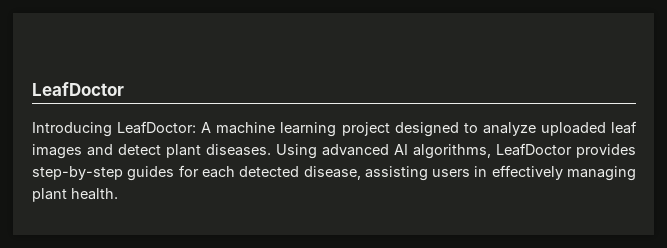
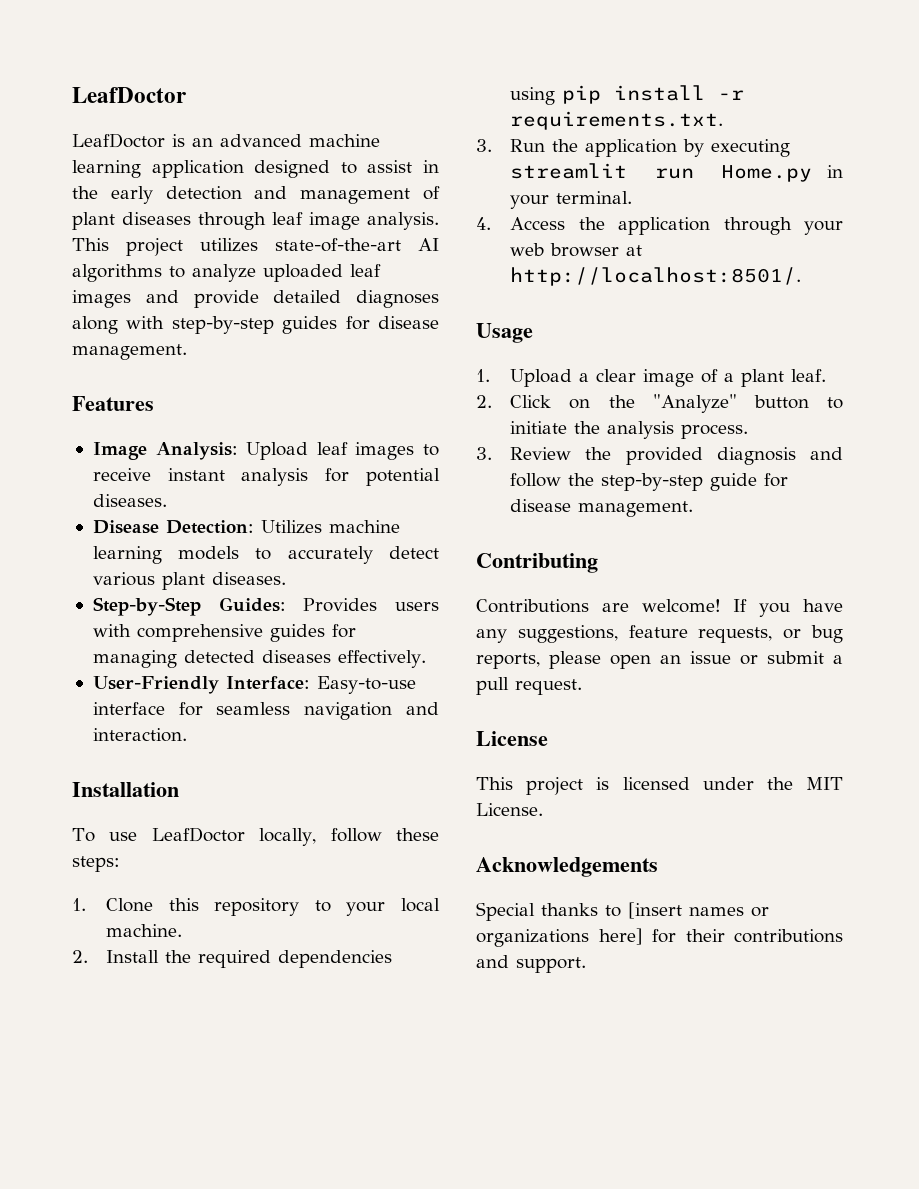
- Introducing LeafDoctor: A machine learning project designed to analyze uploaded leaf images and detect plant diseases. Using advanced AI algorithms, LeafDoctor provides step-by-step guides for each detected disease, assisting users in effectively managing plant health.
+ LeafDoctor is an advanced machine learning application designed to assist in the early detection and management of plant diseases through leaf image analysis. This project utilizes state-of-the-art AI algorithms to analyze uploaded leaf images and provide detailed diagnoses along with step-by-step guides for disease management.
+ Features
+ Image Analysis: Upload leaf images to receive instant analysis for potential diseases.
+ Disease Detection: Utilizes machine learning models to accurately detect various plant diseases.
+ Step-by-Step Guides: Provides users with comprehensive guides for managing detected diseases effectively.
+ User-Friendly Interface: Easy-to-use interface for seamless navigation and interaction.
+ Installation
+ To use LeafDoctor locally, follow these steps:
+ 1. Clone this repository to your local machine.
+ 2. Install the required dependencies using pip install -r requirements.txt.
+ 3. Run the application by executing streamlit run Home.py in your terminal.
+ 4. Access the application through your web browser at http://localhost:8501/.
+ Usage
+ 1. Upload a clear image of a plant leaf.
+ 2. Click on the "Analyze" button to initiate the analysis process.
+ 3. Review the provided diagnosis and follow the step-by-step guide for disease management.
+ Contributing
+ Contributions are welcome! If you have any suggestions, feature requests, or bug reports, please open an issue or submit a pull request.
+ License
+ This project is licensed under the MIT License.
+ Acknowledgements
+ Special thanks to [insert names or organizations here] for their contributions and support.

